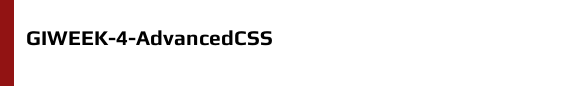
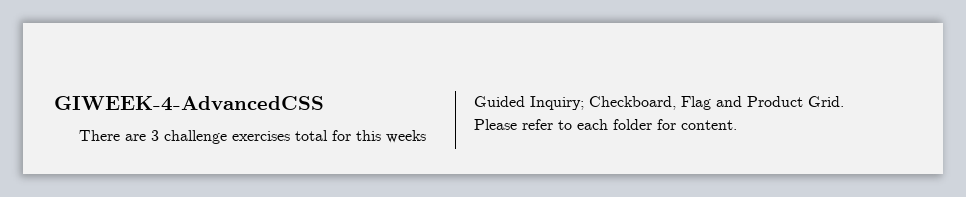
+ There are 3 challenge exercises total for this weeks Guided Inquiry; Checkboard, Flag and Product Grid. Please refer to each folder for content.

